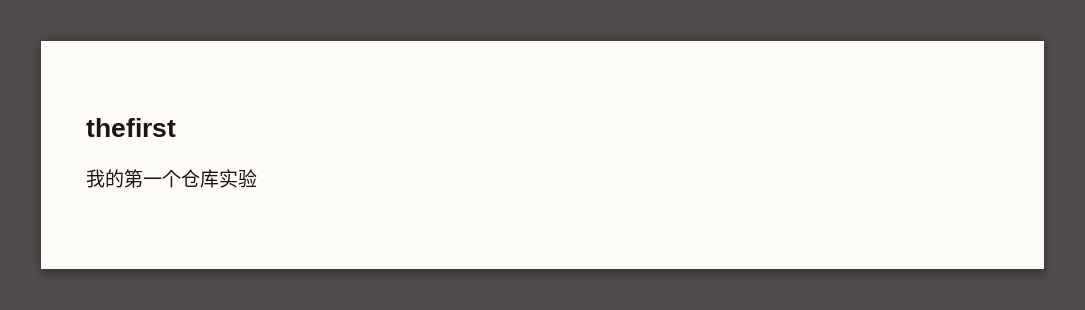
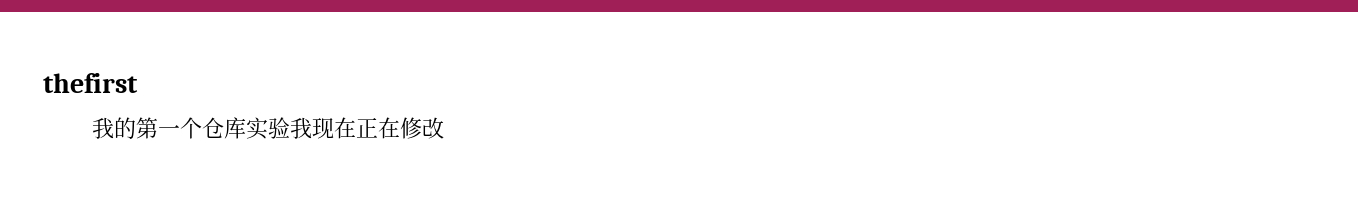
- 我的第一个仓库实验
+ 我的第一个仓库实验我现在正在修改

